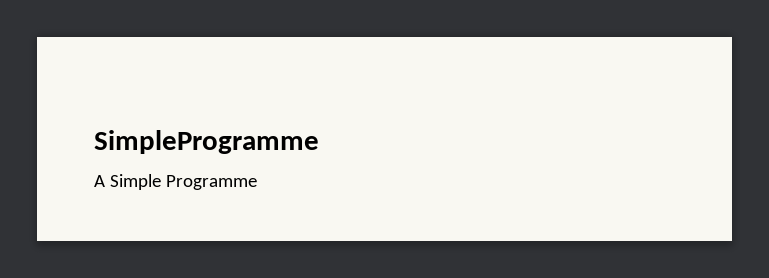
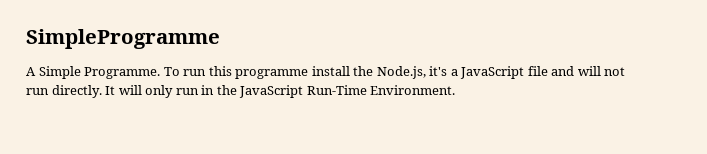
- A Simple Programme
+ A Simple Programme. To run this programme install the Node.js, it's a JavaScript file and will not run directly. It will only run in the JavaScript Run-Time Environment.

